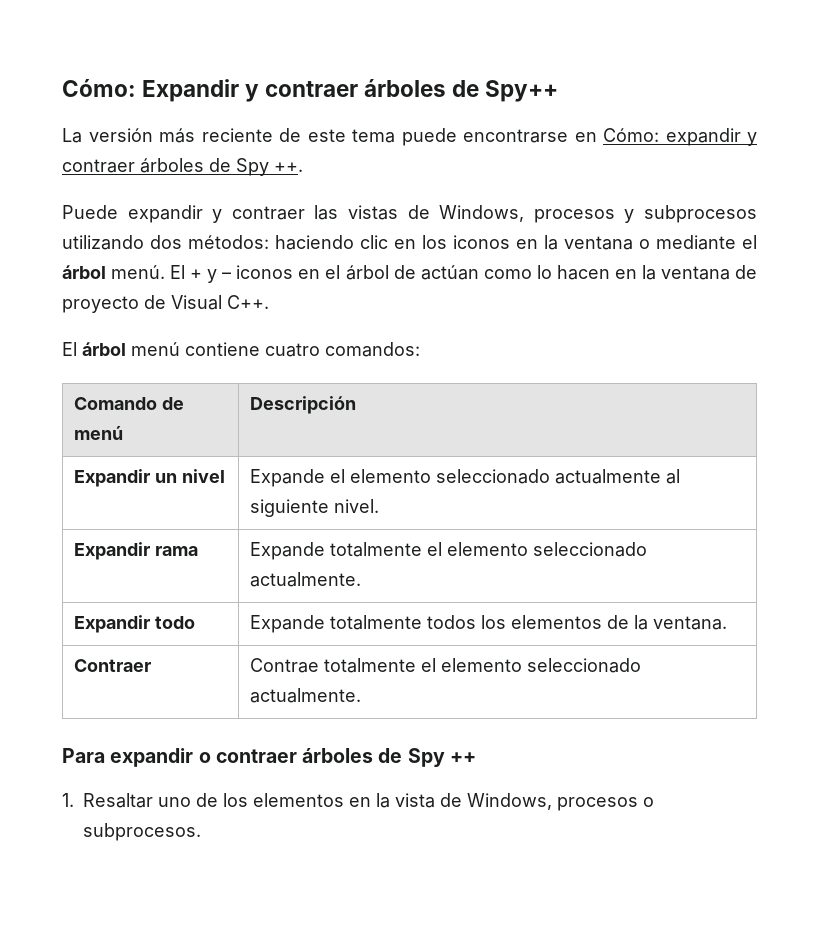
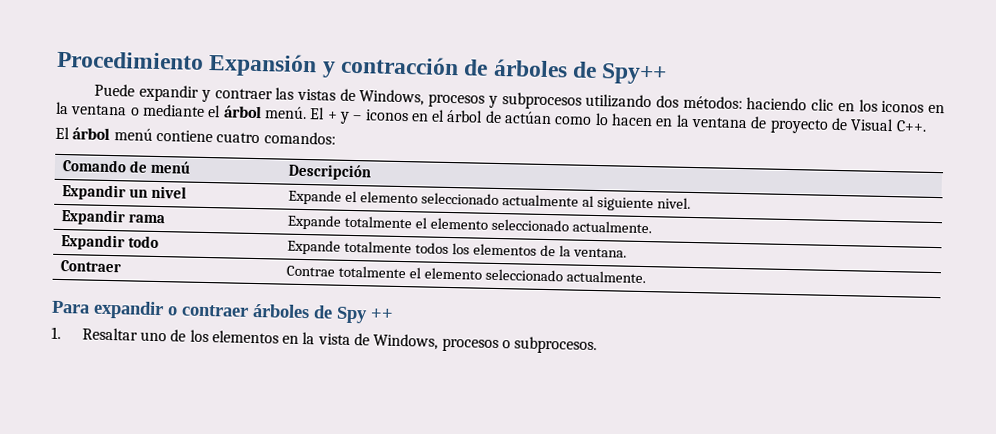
- Cómo: Expandir y contraer árboles de Spy++
- La versión más reciente de este tema puede encontrarse en Cómo: expandir y contraer árboles de Spy ++.
+ Procedimiento Expansión y contracción de árboles de Spy++

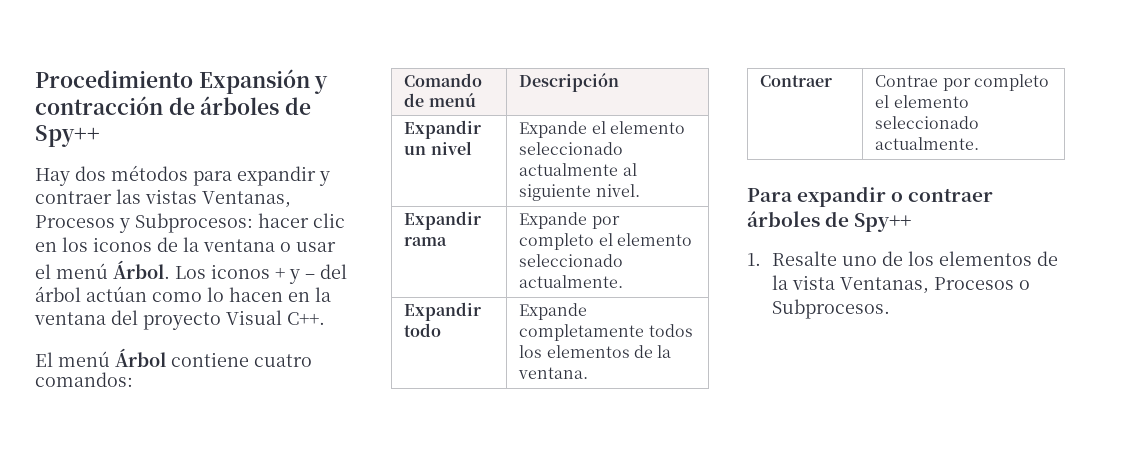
- Puede expandir y contraer las vistas de Windows, procesos y subprocesos utilizando dos métodos: haciendo clic en los iconos en la ventana o mediante el árbol menú. El + y – iconos en el árbol de actúan como lo hacen en la ventana de proyecto de Visual C++.
+ Hay dos métodos para expandir y contraer las vistas Ventanas, Procesos y Subprocesos: hacer clic en los iconos de la ventana o usar el menú Árbol. Los iconos + y – del árbol actúan como lo hacen en la ventana del proyecto Visual C++.
- El árbol menú contiene cuatro comandos:
+ El menú Árbol contiene cuatro comandos:
- Expandir rama | Expande totalmente el elemento seleccionado actualmente.
+ Expandir rama | Expande por completo el elemento seleccionado actualmente.
- Expandir todo | Expande totalmente todos los elementos de la ventana.
+ Expandir todo | Expande completamente todos los elementos de la ventana.
- Contraer | Contrae totalmente el elemento seleccionado actualmente.
+ Contraer | Contrae por completo el elemento seleccionado actualmente.
- Para expandir o contraer árboles de Spy ++
+ Para expandir o contraer árboles de Spy++
- 1. Resaltar uno de los elementos en la vista de Windows, procesos o subprocesos.
+ 1. Resalte uno de los elementos de la vista Ventanas, Procesos o Subprocesos.

